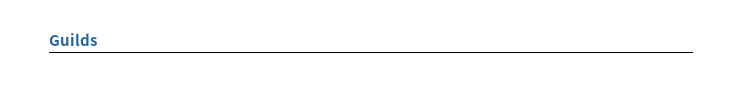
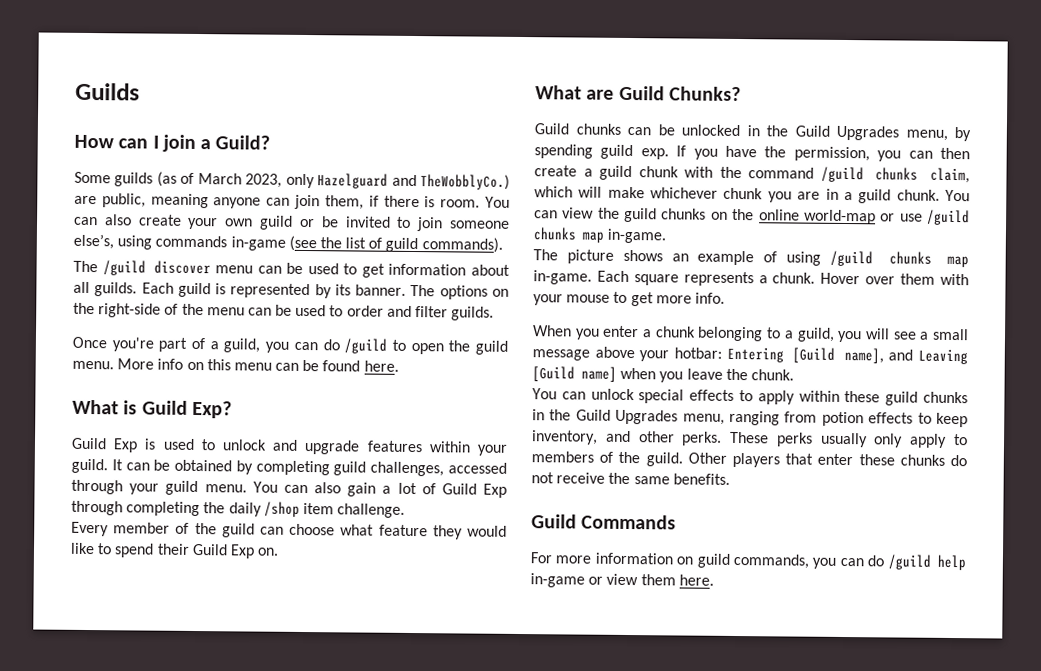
+ How can I join a Guild?
+ Some guilds (as of March 2023, only Hazelguard and TheWobblyCo.) are public, meaning anyone can join them, if there is room. You can also create your own guild or be invited to join someone else’s, using commands in-game (see the list of guild commands).
+ The /guild discover menu can be used to get information about all guilds. Each guild is represented by its banner. The options on the right-side of the menu can be used to order and filter guilds.
+ Once you're part of a guild, you can do /guild to open the guild menu. More info on this menu can be found here.
+ What is Guild Exp?
+ Guild Exp is used to unlock and upgrade features within your guild. It can be obtained by completing guild challenges, accessed through your guild menu. You can also gain a lot of Guild Exp through completing the daily /shop item challenge.
+ Every member of the guild can choose what feature they would like to spend their Guild Exp on.
+ What are Guild Chunks?
+ Guild chunks can be unlocked in the Guild Upgrades menu, by spending guild exp. If you have the permission, you can then create a guild chunk with the command /guild chunks claim, which will make whichever chunk you are in a guild chunk. You can view the guild chunks on the online world-map or use /guild chunks map in-game.
+ The picture shows an example of using /guild chunks map in-game. Each square represents a chunk. Hover over them with your mouse to get more info.
+ When you enter a chunk belonging to a guild, you will see a small message above your hotbar: Entering [Guild name], and Leaving [Guild name] when you leave the chunk.
+ You can unlock special effects to apply within these guild chunks in the Guild Upgrades menu, ranging from potion effects to keep inventory, and other perks. These perks usually only apply to members of the guild. Other players that enter these chunks do not receive the same benefits.
+ Guild Commands
+ For more information on guild commands, you can do /guild help in-game or view them here.

